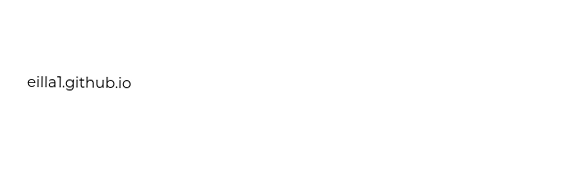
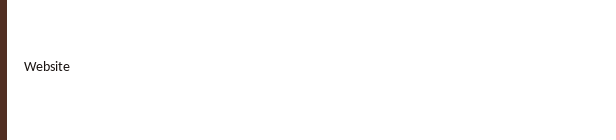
- eilla1.github.io
+ Website

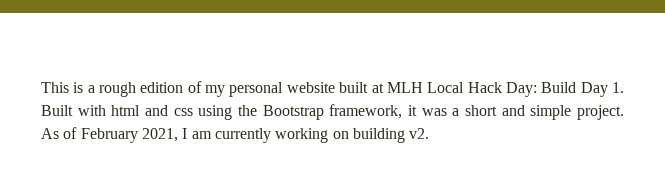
- Website
+ This is a rough edition of my personal website built at MLH Local Hack Day: Build Day 1. Built with html and css using the Bootstrap framework, it was a short and simple project. As of February 2021, I am currently working on building v2.

